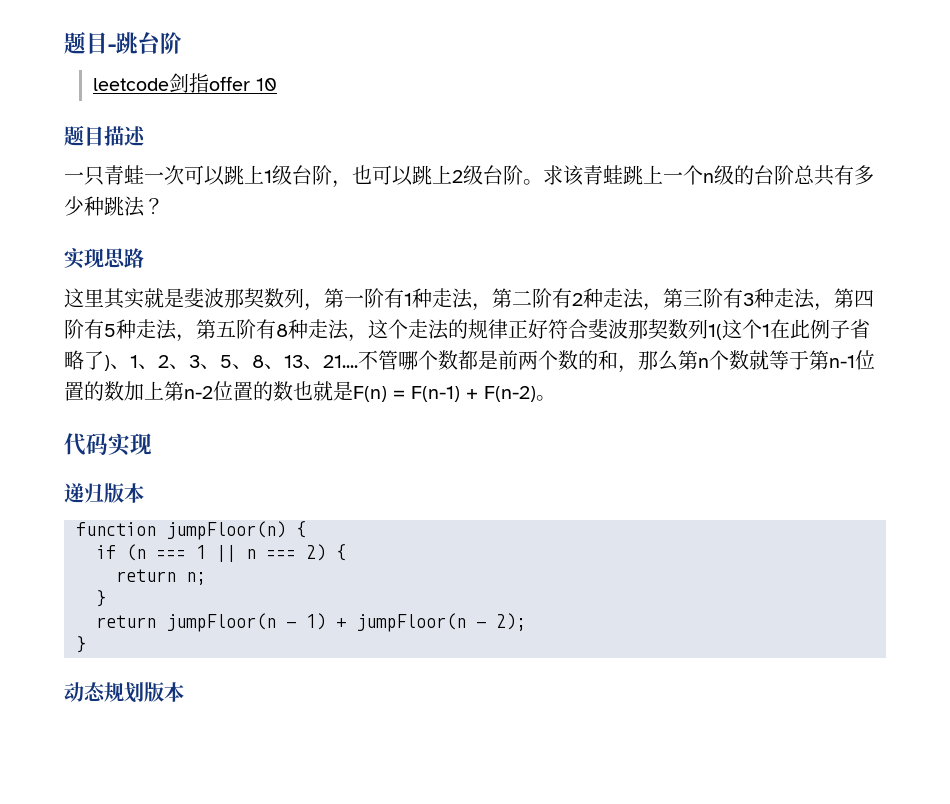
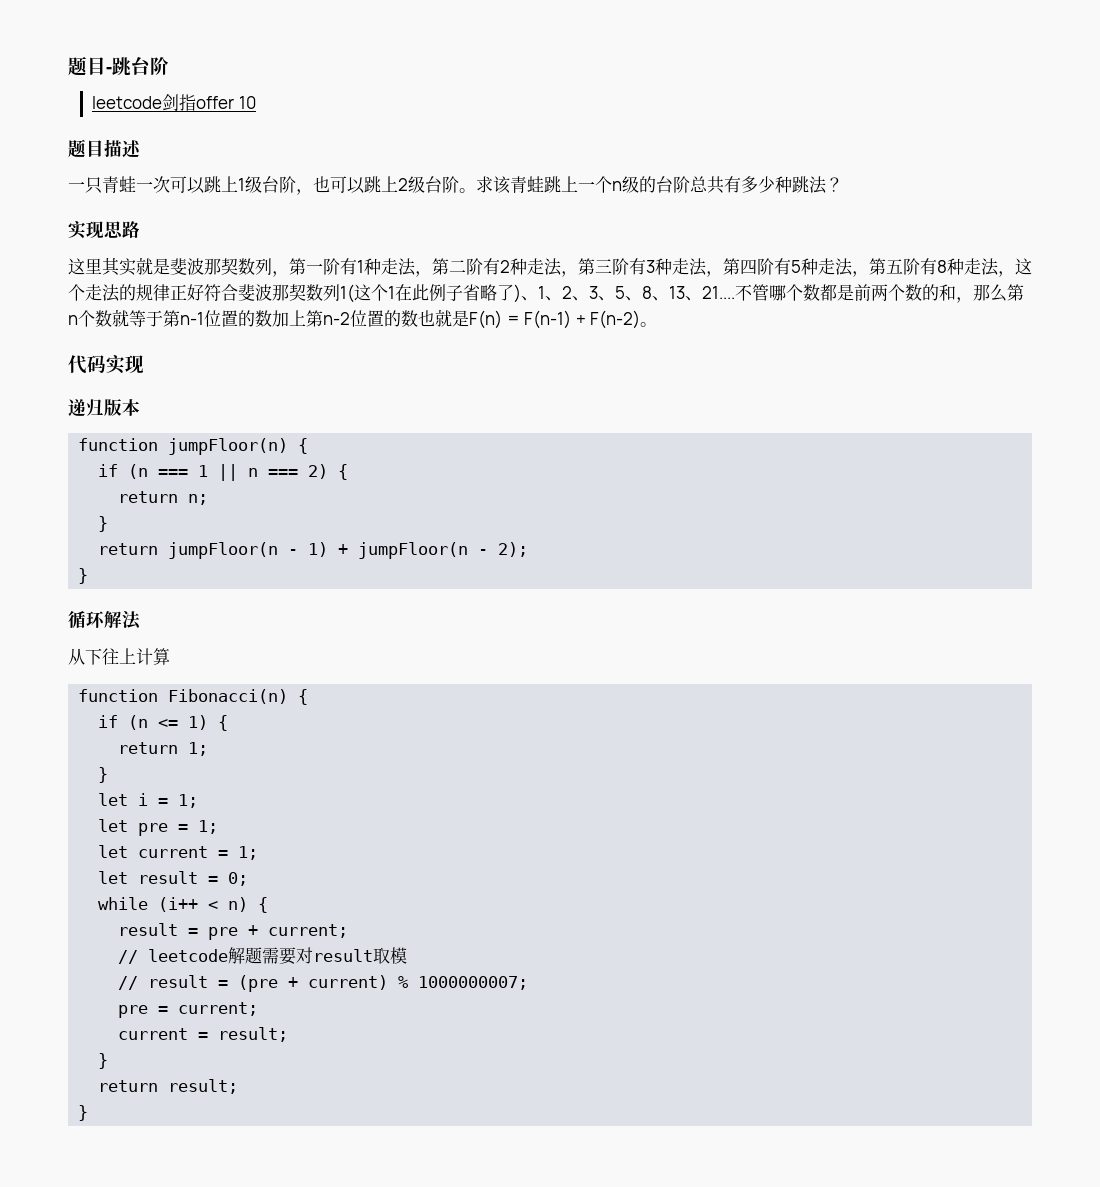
- 动态规划版本
+ 循环解法
+ 从下往上计算
+ function Fibonacci(n) {
+ if (n <= 1) {
+ return 1;
+ }
+ let i = 1;
+ let pre = 1;
+ let current = 1;
+ let result = 0;
+ while (i++ < n) {
+ result = pre + current;
+ // leetcode解题需要对result取模
+ // result = (pre + current) % 1000000007;
+ pre = current;
+ current = result;
+ }
+ return result;
+ }

